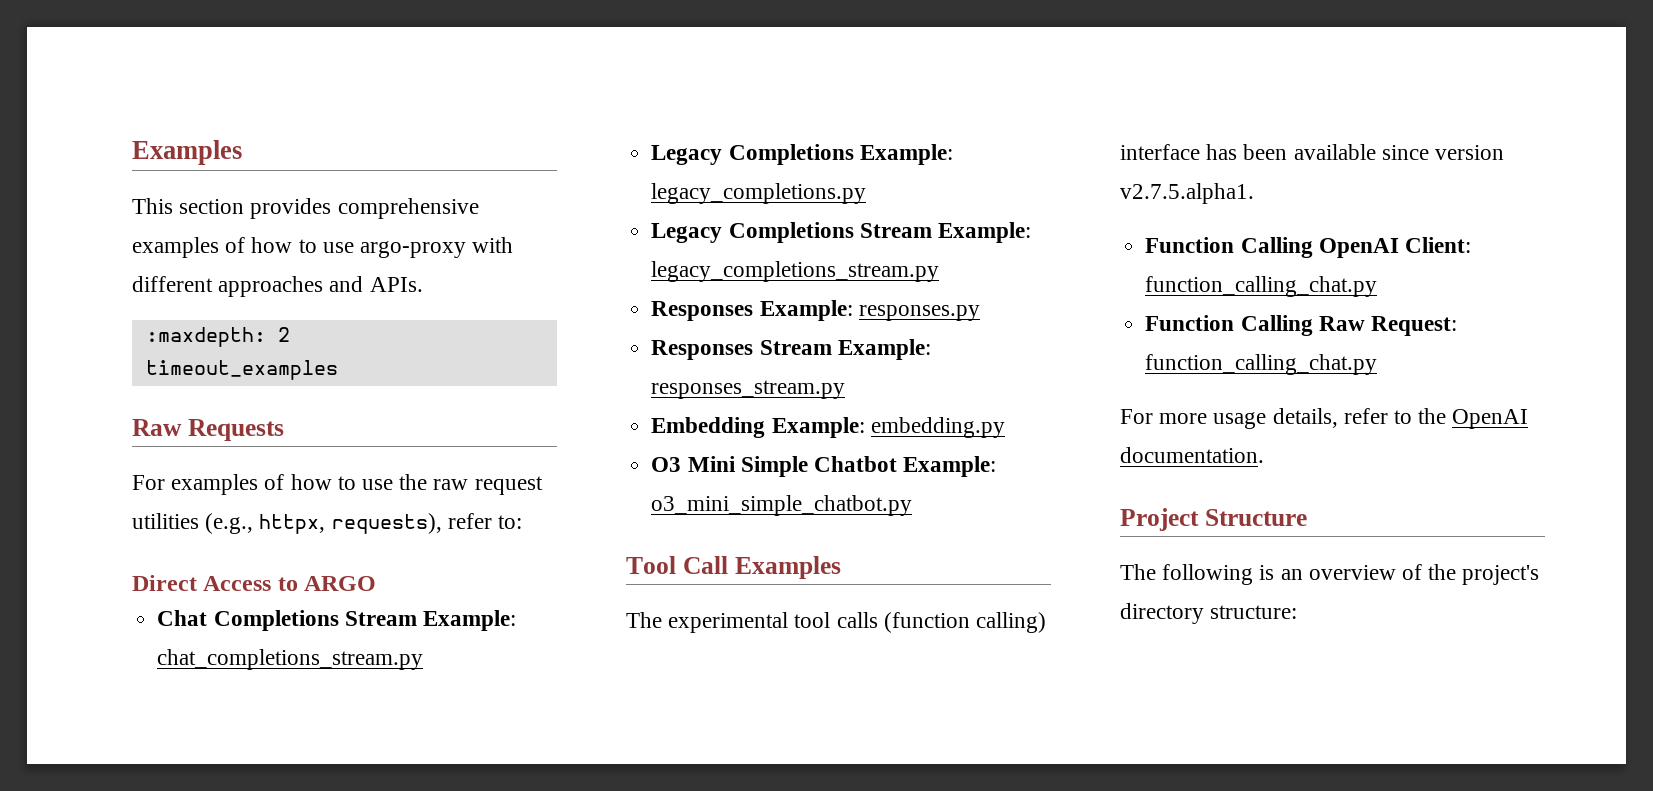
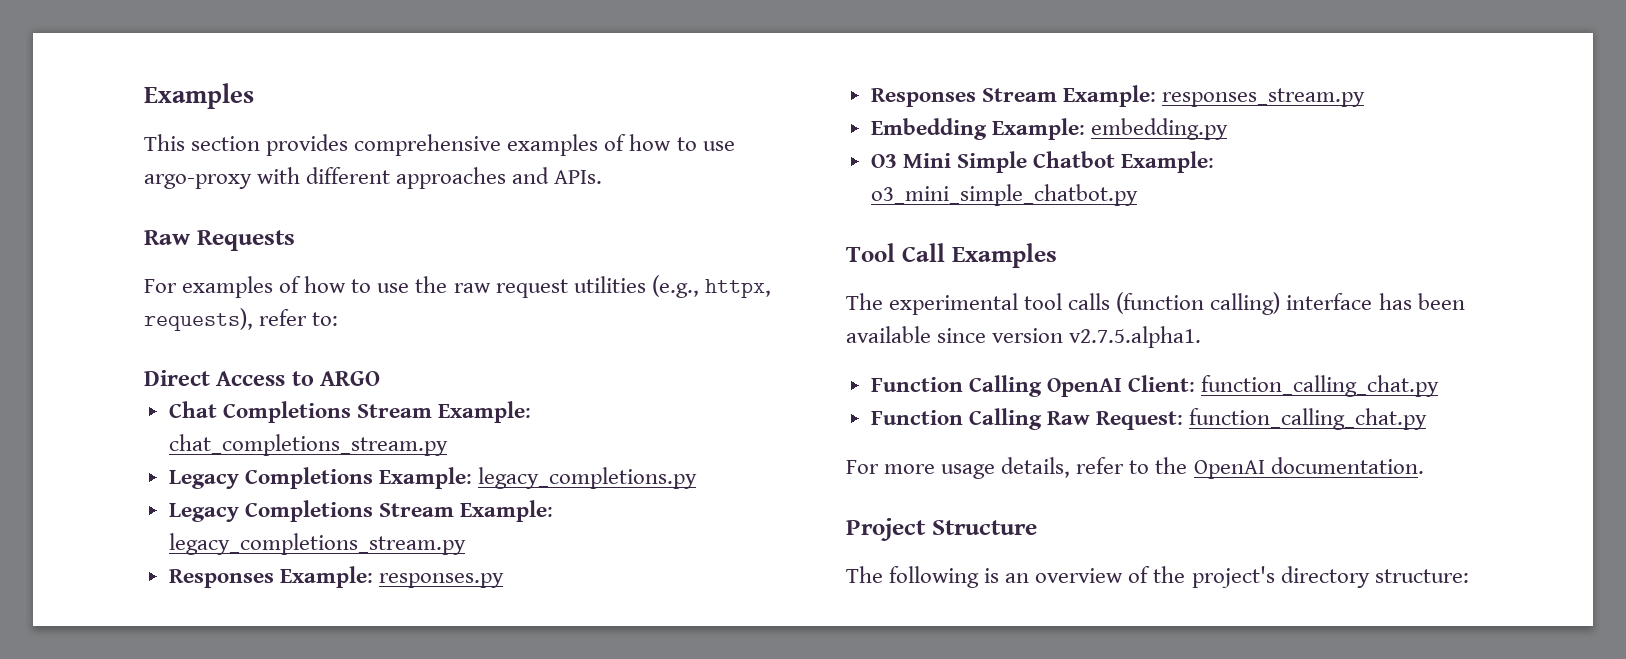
- :maxdepth: 2
- timeout_examples

